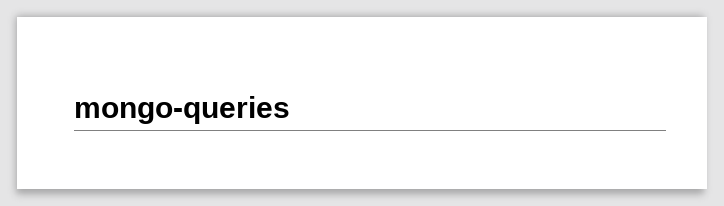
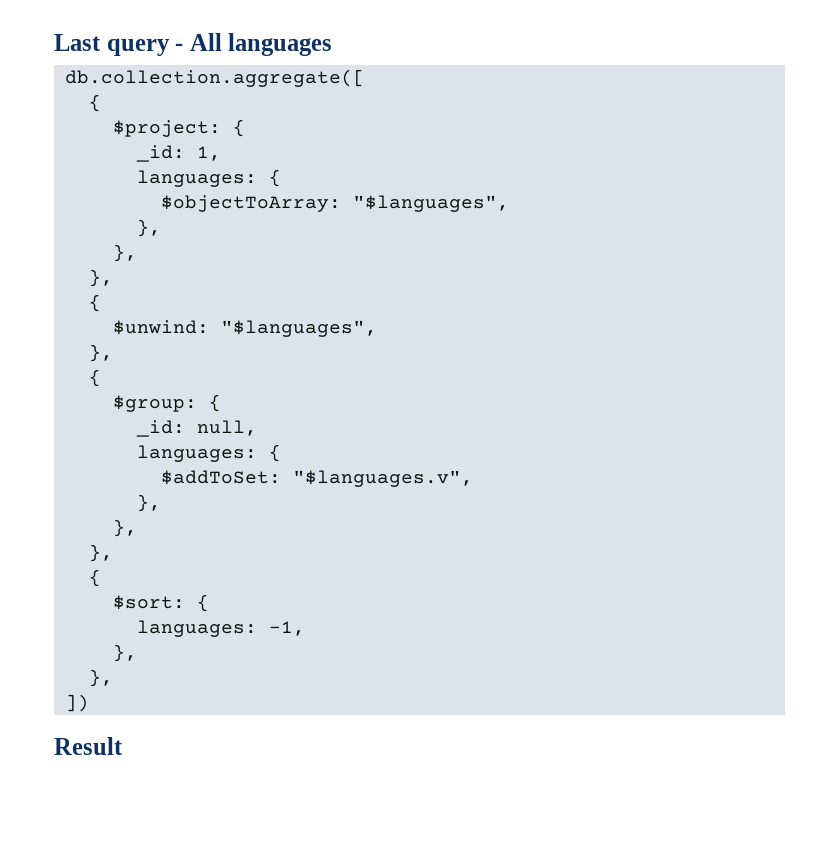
- mongo-queries
+ Last query - All languages
+ db.collection.aggregate([
+ {
+ $project: {
+ _id: 1,
+ languages: {
+ $objectToArray: "$languages",
+ },
+ },
+ },
+ {
+ $unwind: "$languages",
+ },
+ {
+ $group: {
+ _id: null,
+ languages: {
+ $addToSet: "$languages.v",
+ },
+ },
+ },
+ {
+ $sort: {
+ languages: -1,
+ },
+ },
+ ])
+ Result

